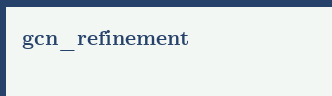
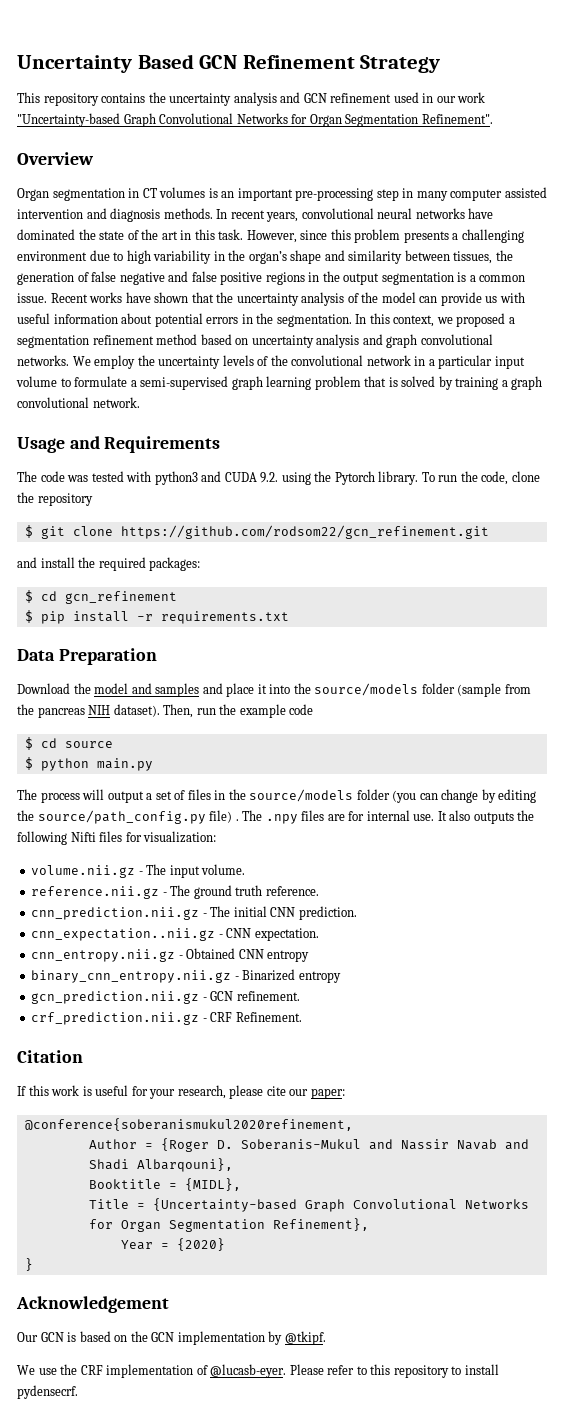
- gcn_refinement
+ Uncertainty Based GCN Refinement Strategy
+ This repository contains the uncertainty analysis and GCN refinement used in our work "Uncertainty-based Graph Convolutional Networks for Organ Segmentation Refinement".
+ Overview
+ Organ segmentation in CT volumes is an important pre-processing step in many computer assisted intervention and diagnosis methods. In recent years, convolutional neural networks have dominated the state of the art in this task. However, since this problem presents a challenging environment due to high variability in the organ’s shape and similarity between tissues, the generation of false negative and false positive regions in the output segmentation is a common issue. Recent works have shown that the uncertainty analysis of the model can provide us with useful information about potential errors in the segmentation. In this context, we proposed a segmentation refinement method based on uncertainty analysis and graph convolutional networks. We employ the uncertainty levels of the convolutional network in a particular input volume to formulate a semi-supervised graph learning problem that is solved by training a graph convolutional network.
+ Usage and Requirements
+ The code was tested with python3 and CUDA 9.2. using the Pytorch library. To run the code, clone the repository
+ $ git clone https://github.com/rodsom22/gcn_refinement.git
+ and install the required packages:
+ $ cd gcn_refinement
+ $ pip install -r requirements.txt
+ Data Preparation
+ Download the model and samples and place it into the source/models folder (sample from the pancreas NIH dataset). Then, run the example code
+ $ cd source
+ $ python main.py
+ The process will output a set of files in the source/models folder (you can change by editing the source/path_config.py file) . The .npy files are for internal use. It also outputs the following Nifti files for visualization:
+ volume.nii.gz - The input volume.
+ reference.nii.gz - The ground truth reference.
+ cnn_prediction.nii.gz - The initial CNN prediction.
+ cnn_expectation..nii.gz - CNN expectation.
+ cnn_entropy.nii.gz - Obtained CNN entropy
+ binary_cnn_entropy.nii.gz - Binarized entropy
+ gcn_prediction.nii.gz - GCN refinement.
+ crf_prediction.nii.gz - CRF Refinement.
+ Citation
+ If this work is useful for your research, please cite our paper:
+ @conference{soberanismukul2020refinement,
+ Author = {Roger D. Soberanis-Mukul and Nassir Navab and Shadi Albarqouni},
+ Booktitle = {MIDL},
+ Title = {Uncertainty-based Graph Convolutional Networks for Organ Segmentation Refinement},
+ Year = {2020}
+ }
+ Acknowledgement
+ Our GCN is based on the GCN implementation by @tkipf.
+ We use the CRF implementation of @lucasb-eyer. Please refer to this repository to install pydensecrf.

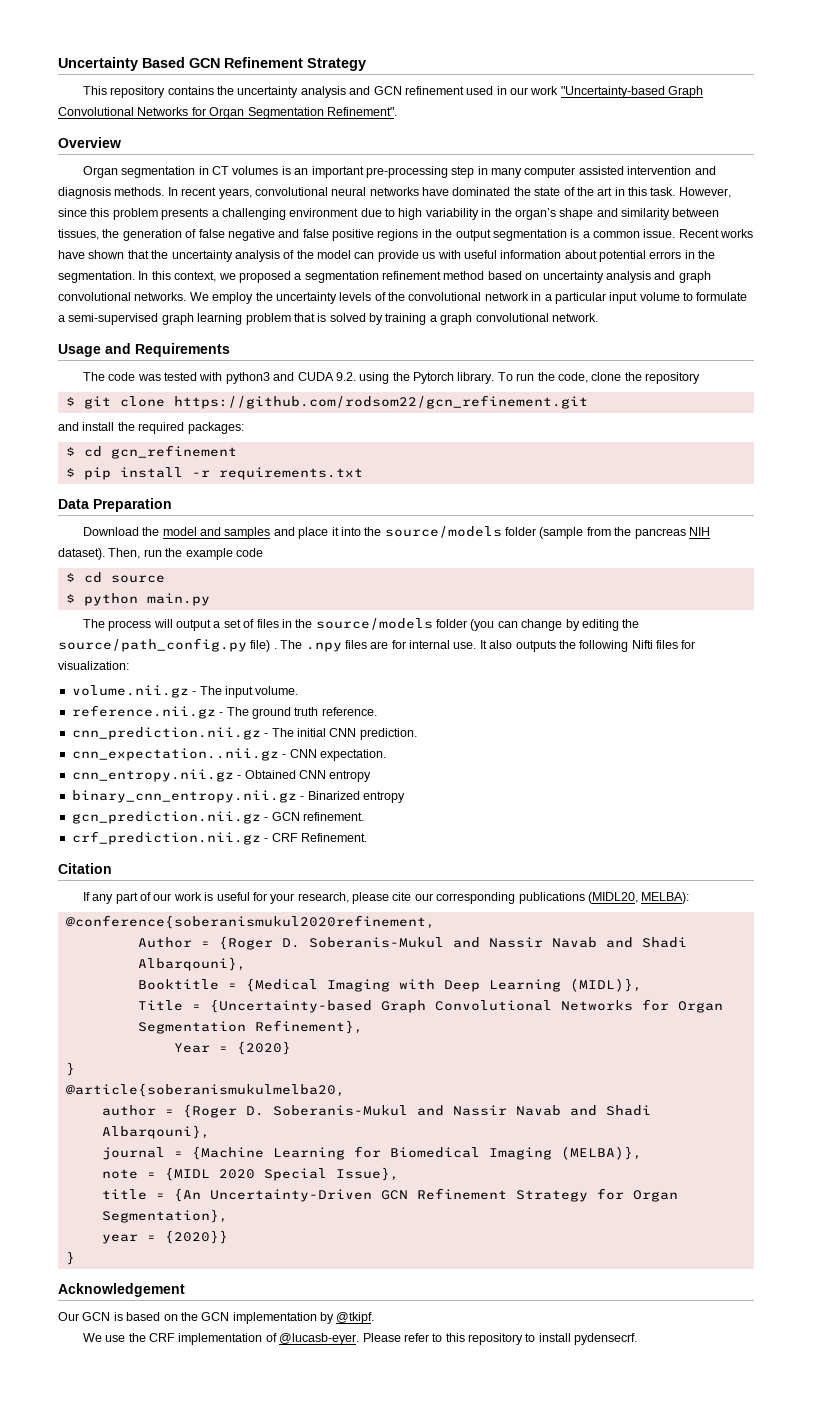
- If this work is useful for your research, please cite our paper:
+ If any part of our work is useful for your research, please cite our corresponding publications (MIDL20, MELBA):
- Booktitle = {MIDL},
+ Booktitle = {Medical Imaging with Deep Learning (MIDL)},
+ @article{soberanismukulmelba20,
+ author = {Roger D. Soberanis-Mukul and Nassir Navab and Shadi Albarqouni},
+ journal = {Machine Learning for Biomedical Imaging (MELBA)},
+ note = {MIDL 2020 Special Issue},
+ title = {An Uncertainty-Driven GCN Refinement Strategy for Organ Segmentation},
+ year = {2020}}
+ }

